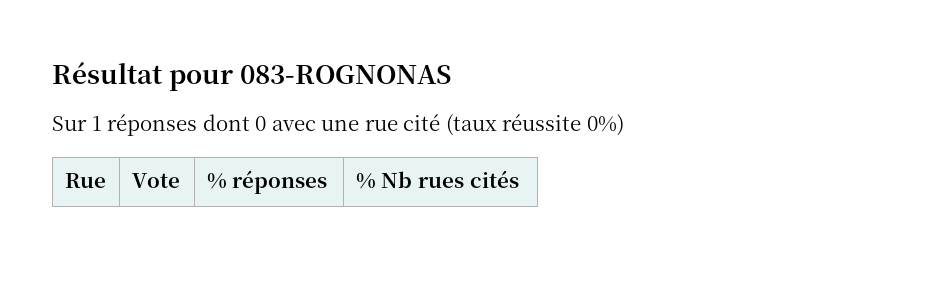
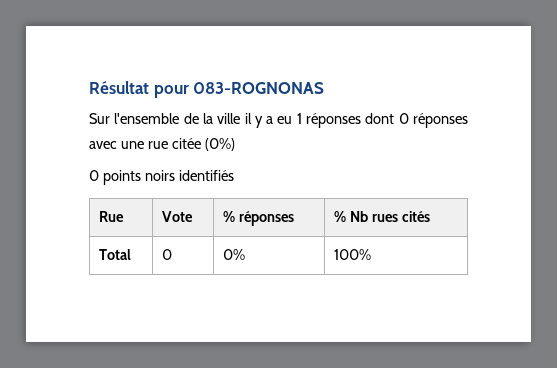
- Sur 1 réponses dont 0 avec une rue cité (taux réussite 0%)
+ Sur l'ensemble de la ville il y a eu 1 réponses dont 0 réponses avec une rue citée (0%)
+ 0 points noirs identifiés
+ Total | 0 | 0% | 100%

